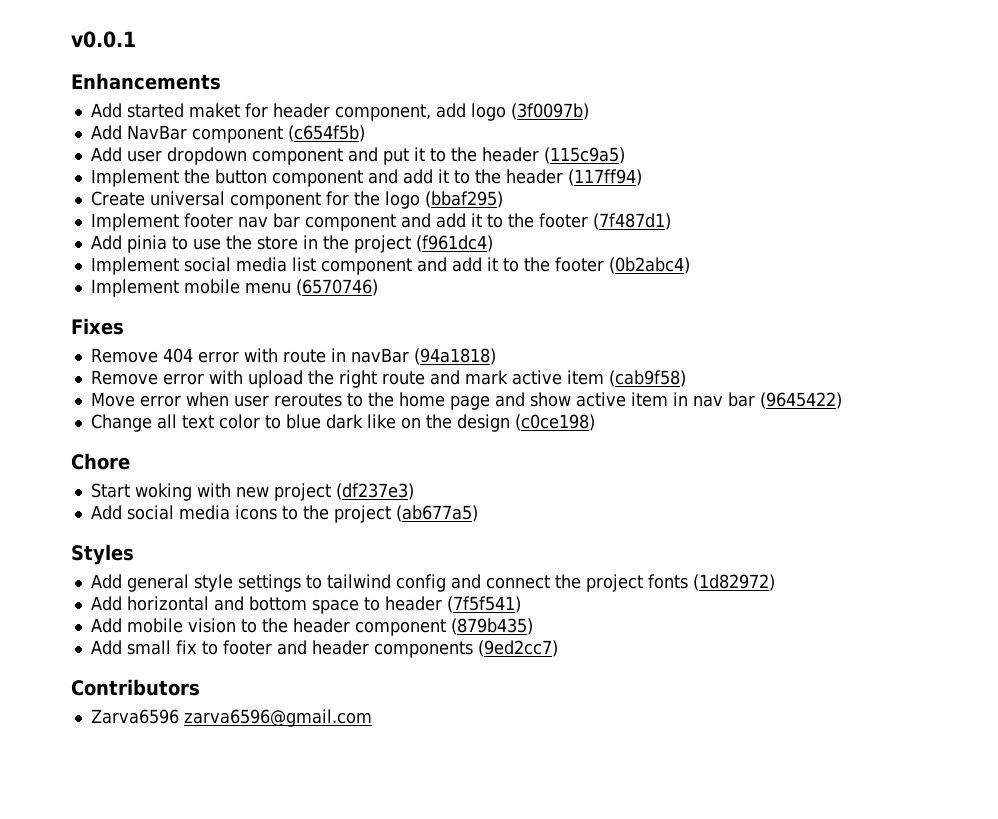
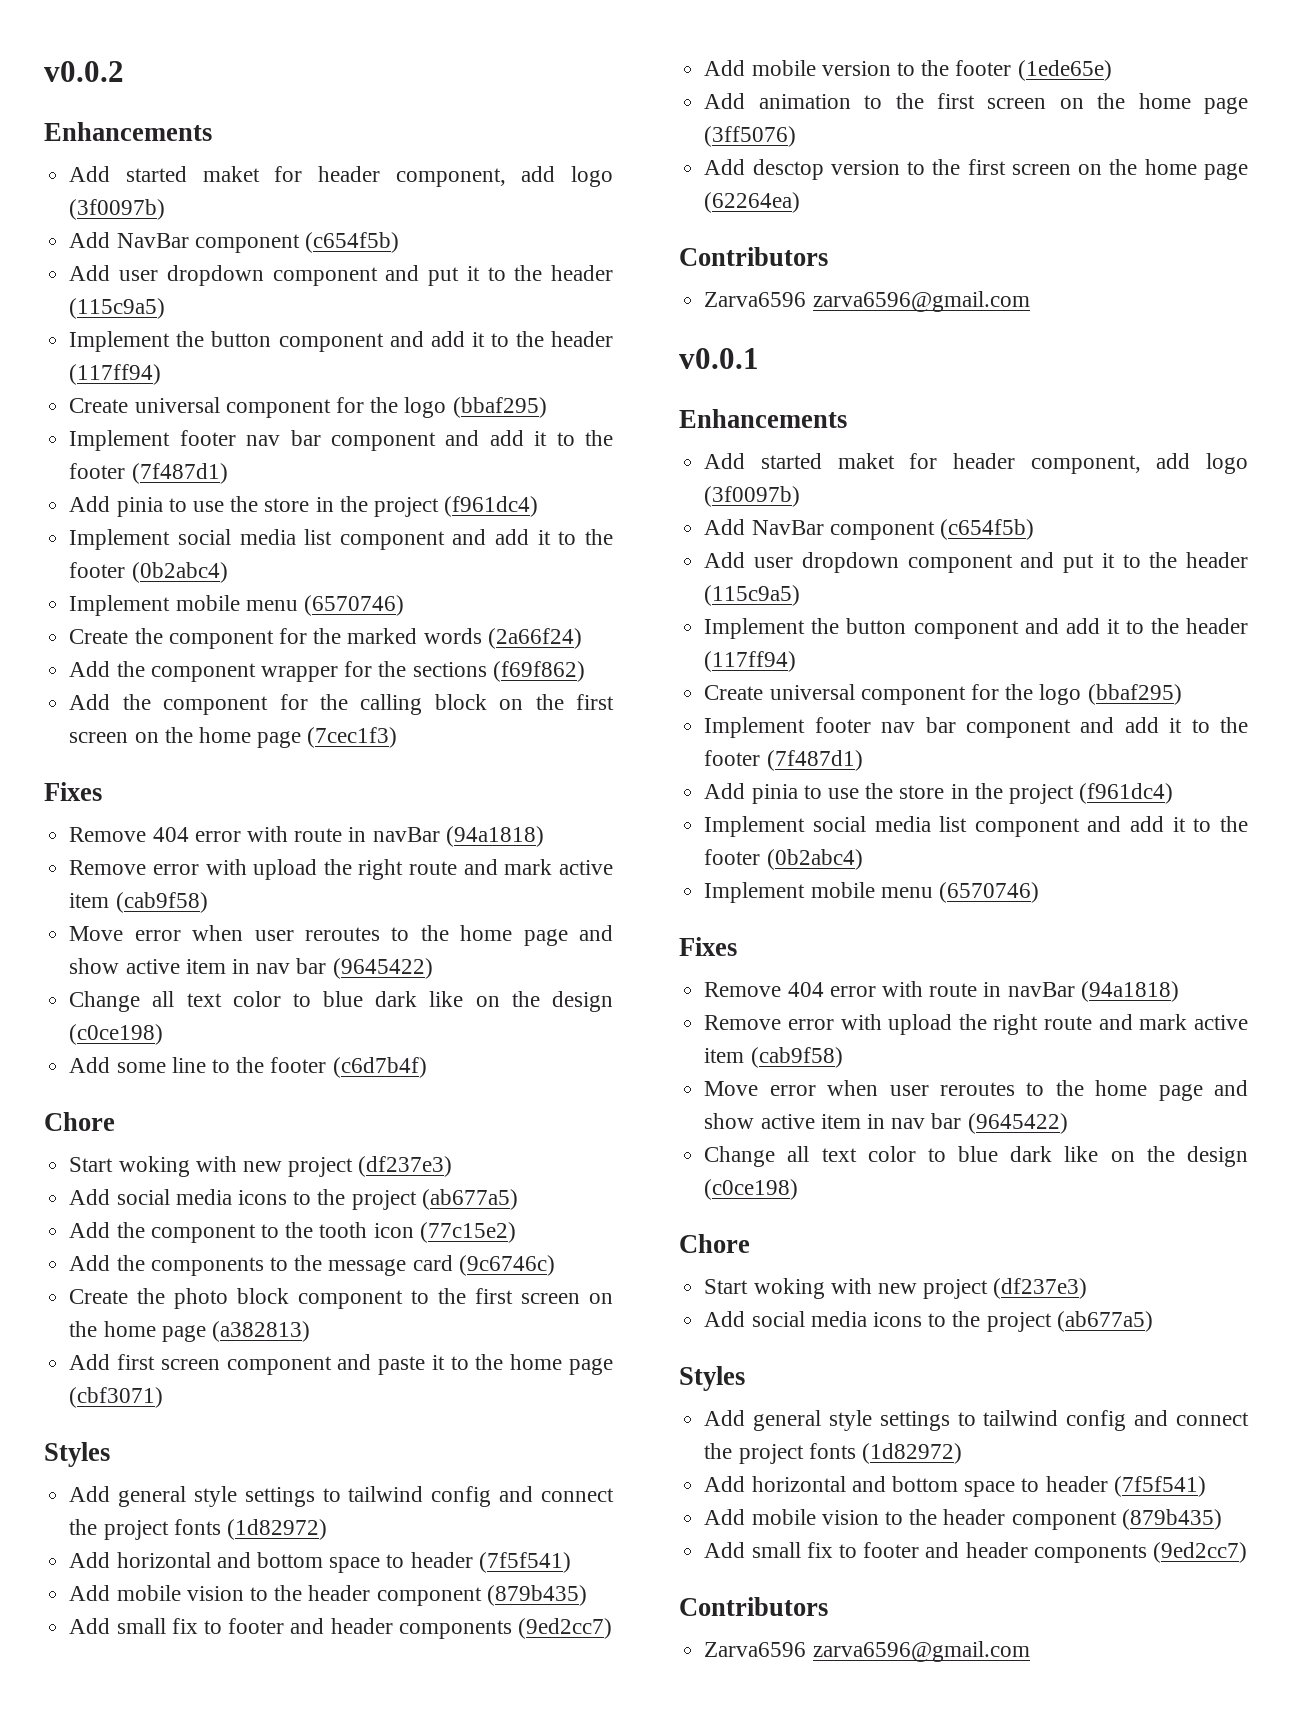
+ v0.0.2
+ Enhancements
+ Add started maket for header component, add logo (3f0097b)
+ Add NavBar component (c654f5b)
+ Add user dropdown component and put it to the header (115c9a5)
+ Implement the button component and add it to the header (117ff94)
+ Create universal component for the logo (bbaf295)
+ Implement footer nav bar component and add it to the footer (7f487d1)
+ Add pinia to use the store in the project (f961dc4)
+ Implement social media list component and add it to the footer (0b2abc4)
+ Implement mobile menu (6570746)
+ Create the component for the marked words (2a66f24)
+ Add the component wrapper for the sections (f69f862)
+ Add the component for the calling block on the first screen on the home page (7cec1f3)
+ Fixes
+ Remove 404 error with route in navBar (94a1818)
+ Remove error with upload the right route and mark active item (cab9f58)
+ Move error when user reroutes to the home page and show active item in nav bar (9645422)
+ Change all text color to blue dark like on the design (c0ce198)
+ Add some line to the footer (c6d7b4f)
+ Chore
+ Start woking with new project (df237e3)
+ Add social media icons to the project (ab677a5)
+ Add the component to the tooth icon (77c15e2)
+ Add the components to the message card (9c6746c)
+ Create the photo block component to the first screen on the home page (a382813)
+ Add first screen component and paste it to the home page (cbf3071)
+ Styles
+ Add general style settings to tailwind config and connect the project fonts (1d82972)
+ Add horizontal and bottom space to header (7f5f541)
+ Add mobile vision to the header component (879b435)
+ Add small fix to footer and header components (9ed2cc7)
+ Add mobile version to the footer (1ede65e)
+ Add animation to the first screen on the home page (3ff5076)
+ Add desctop version to the first screen on the home page (62264ea)
+ Contributors
+ Zarva6596 zarva6596@gmail.com

